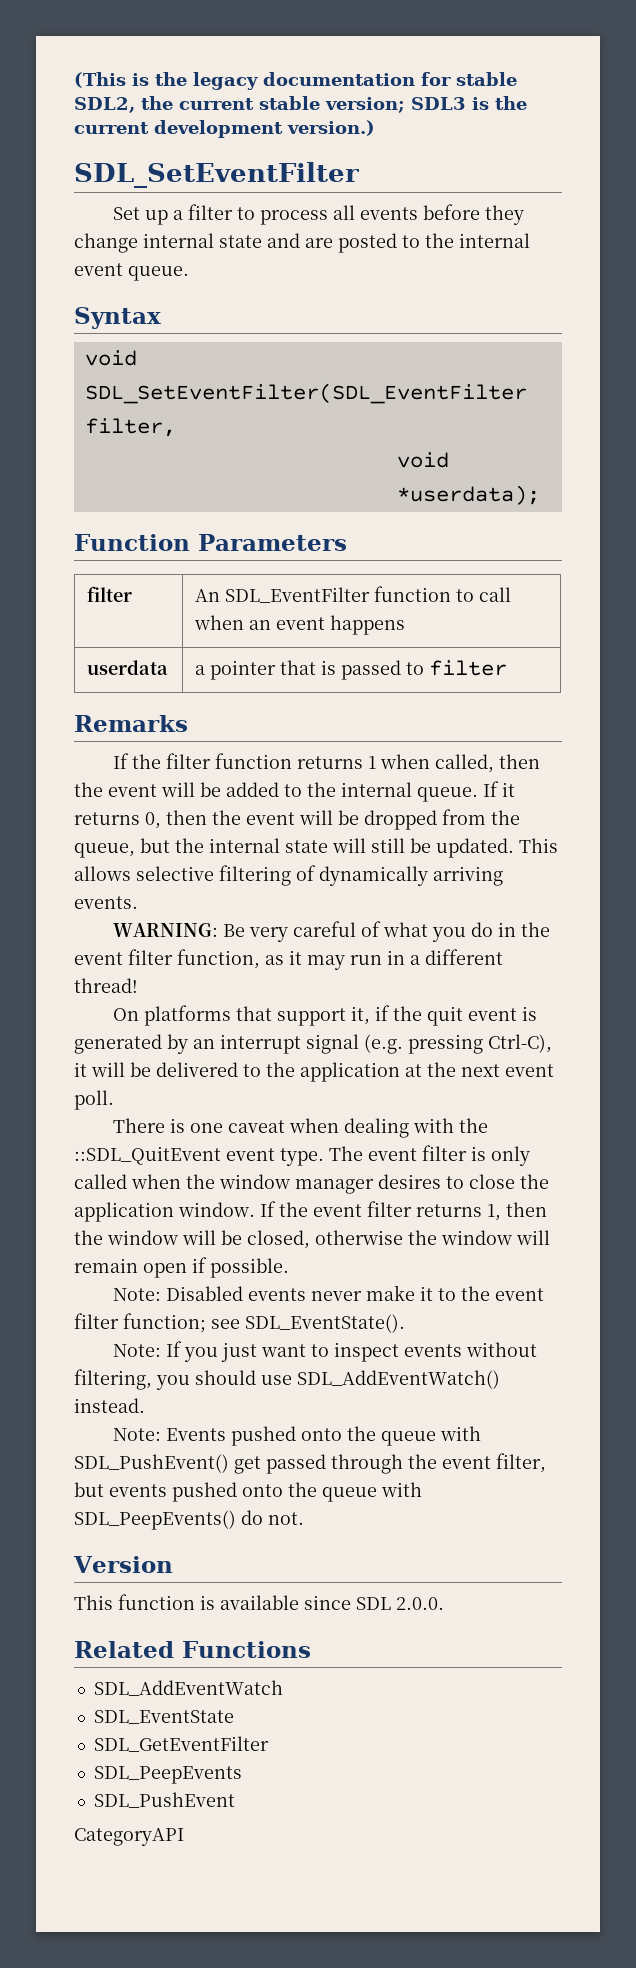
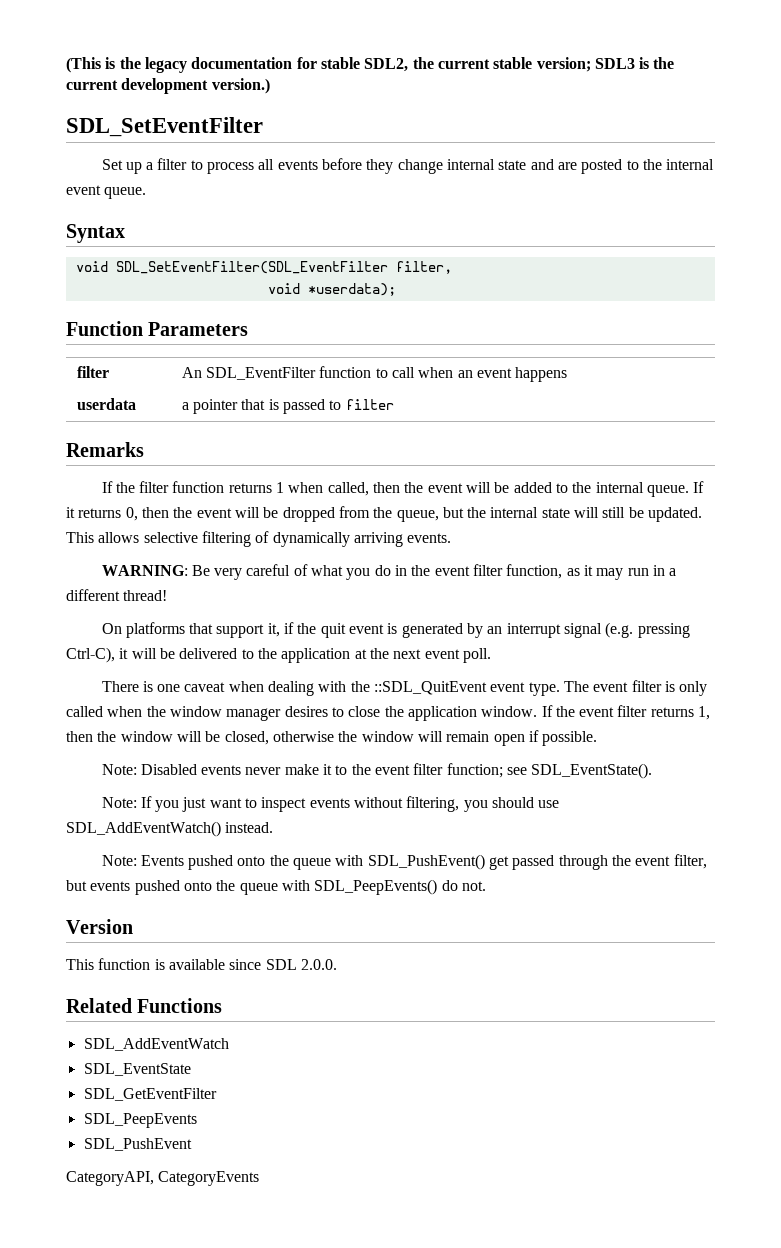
- CategoryAPI
+ CategoryAPI, CategoryEvents

